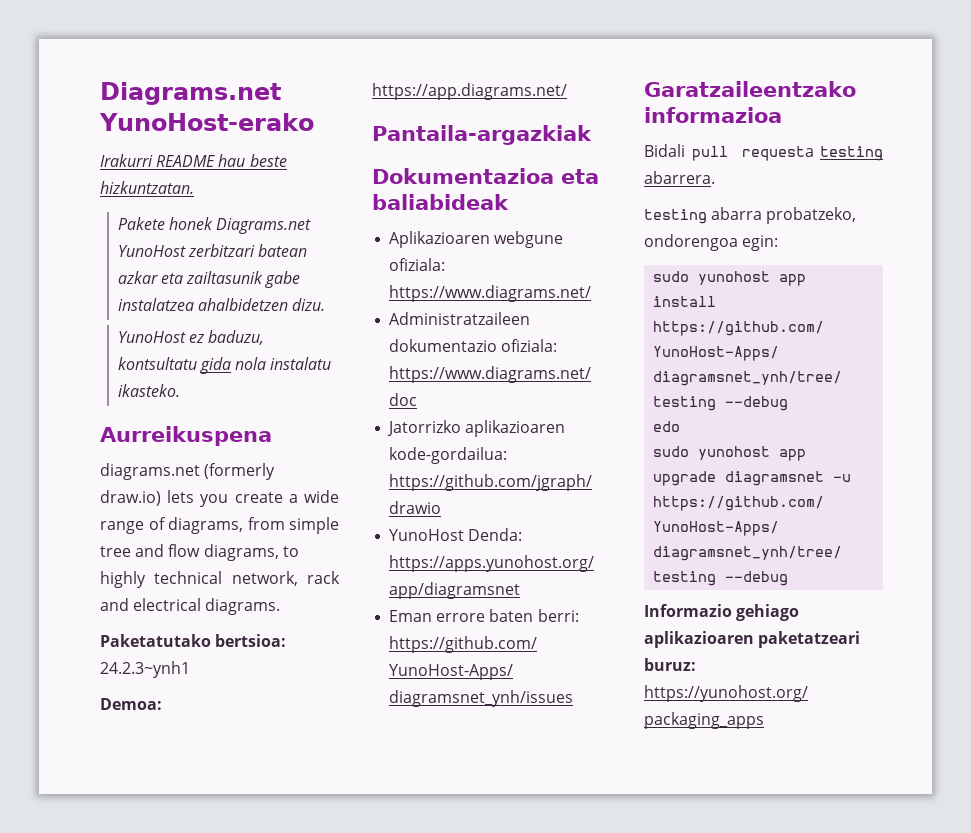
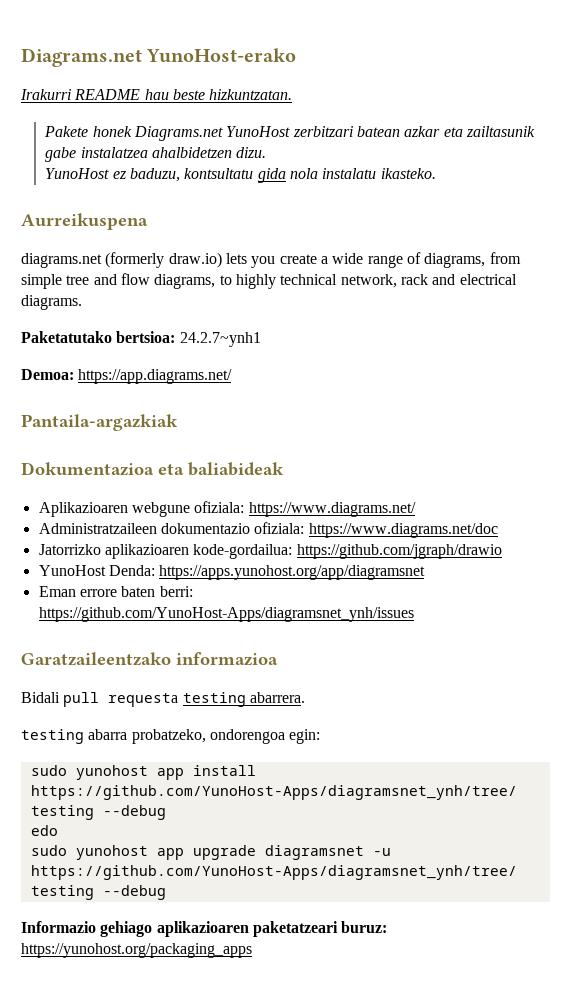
- Paketatutako bertsioa: 24.2.3~ynh1
+ Paketatutako bertsioa: 24.2.7~ynh1

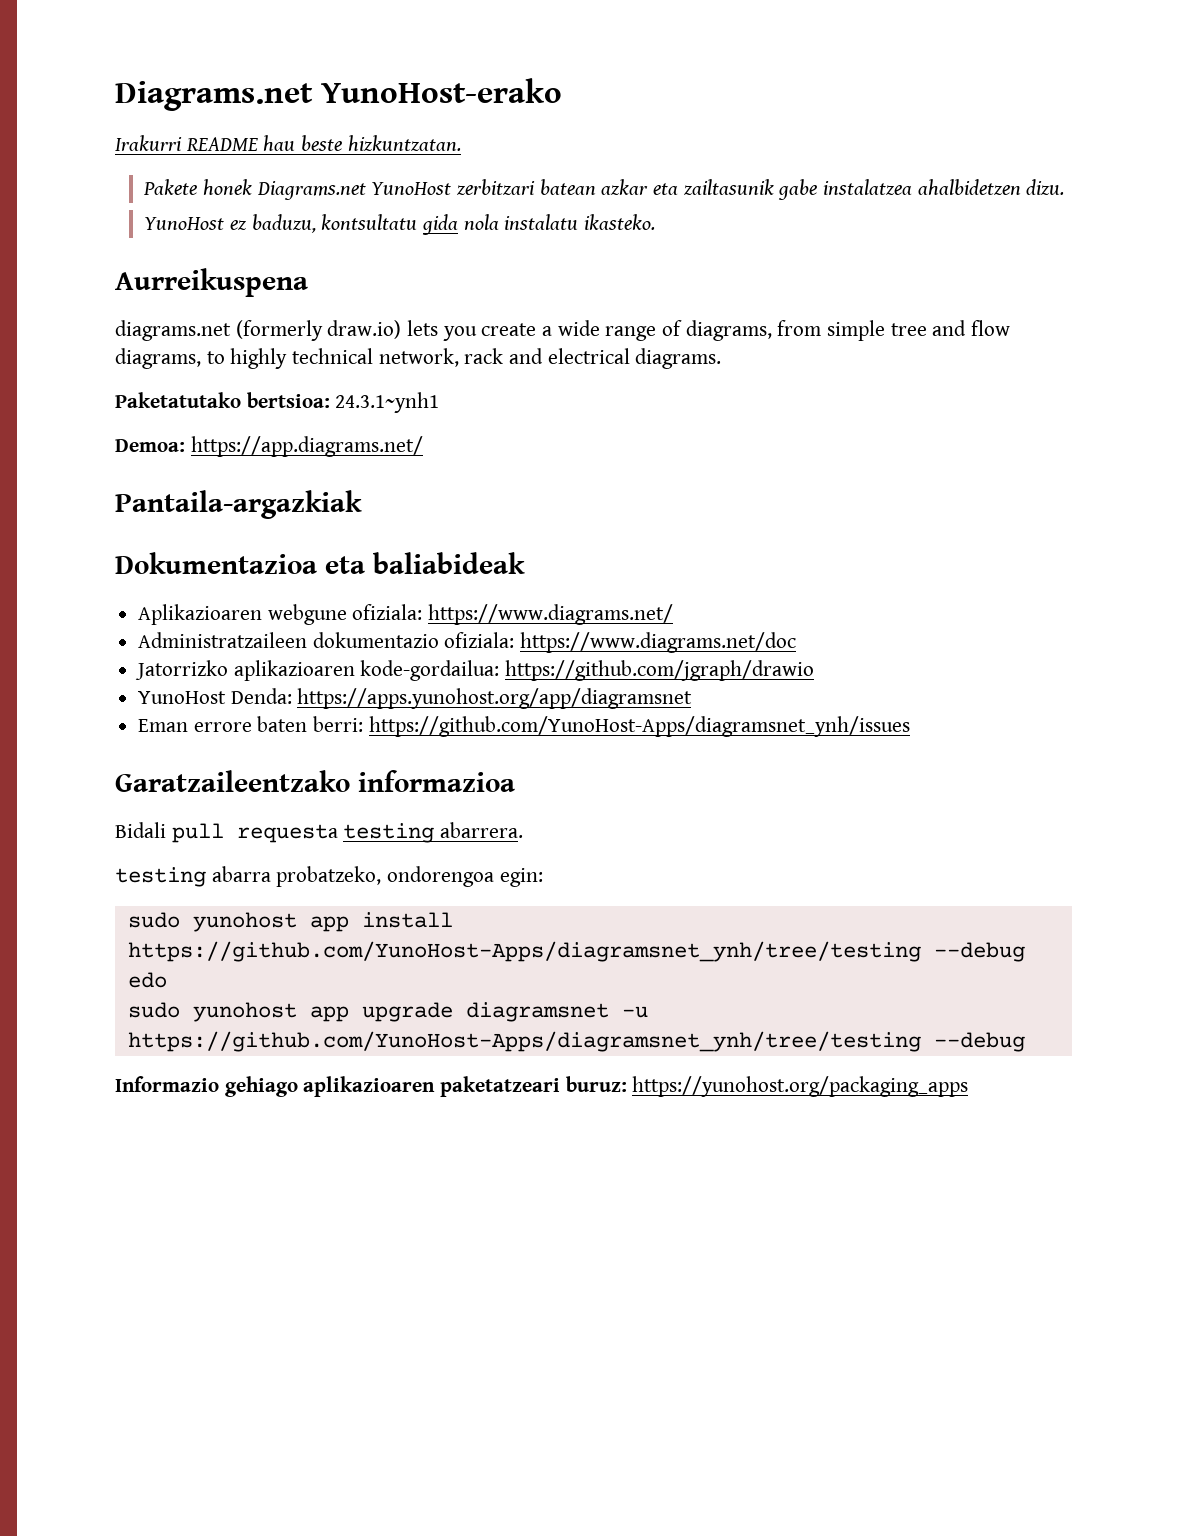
- Paketatutako bertsioa: 24.2.7~ynh1
+ Paketatutako bertsioa: 24.3.1~ynh1

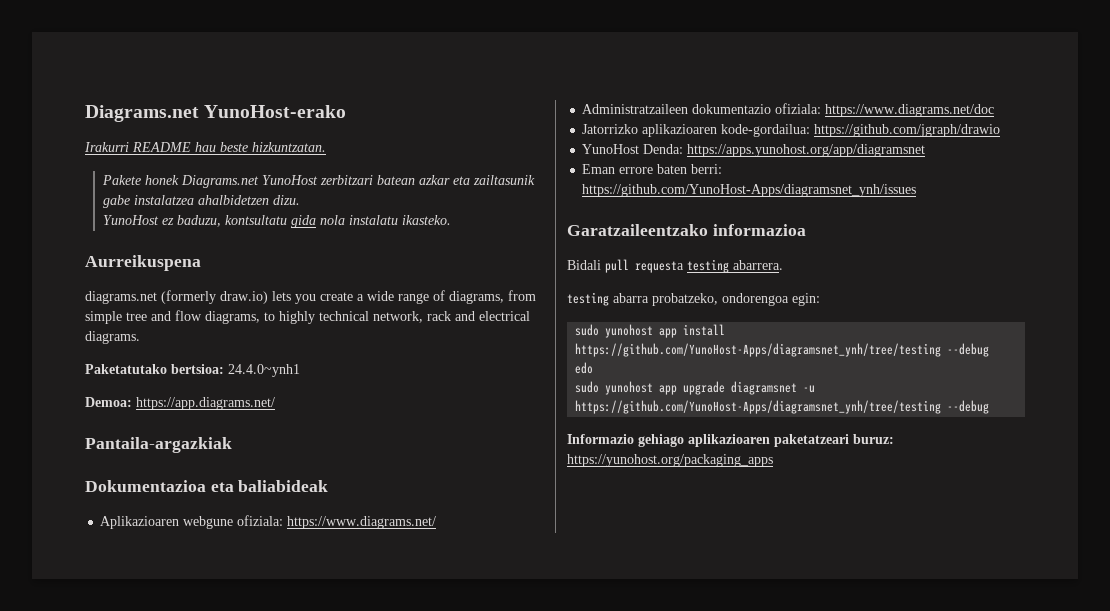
- Paketatutako bertsioa: 24.3.1~ynh1
+ Paketatutako bertsioa: 24.4.0~ynh1

